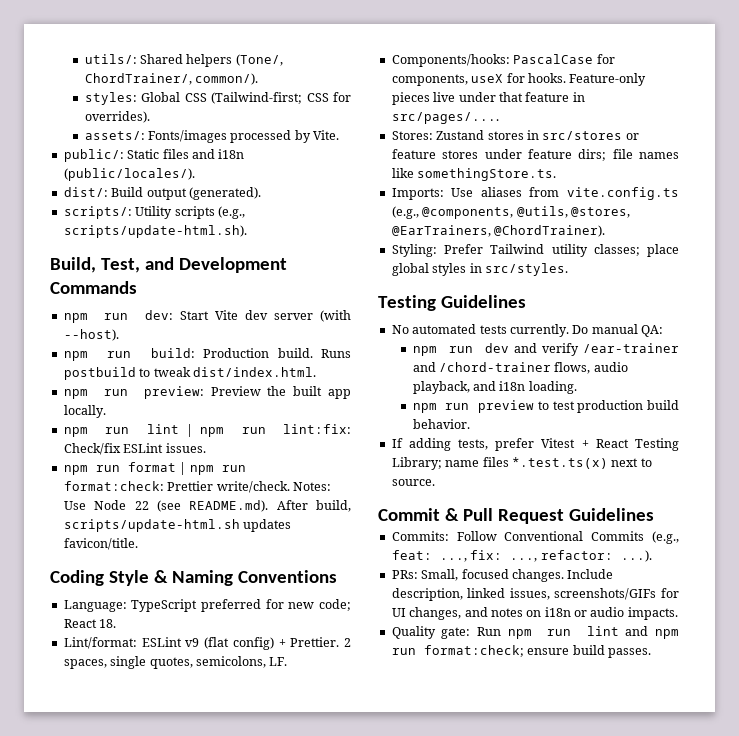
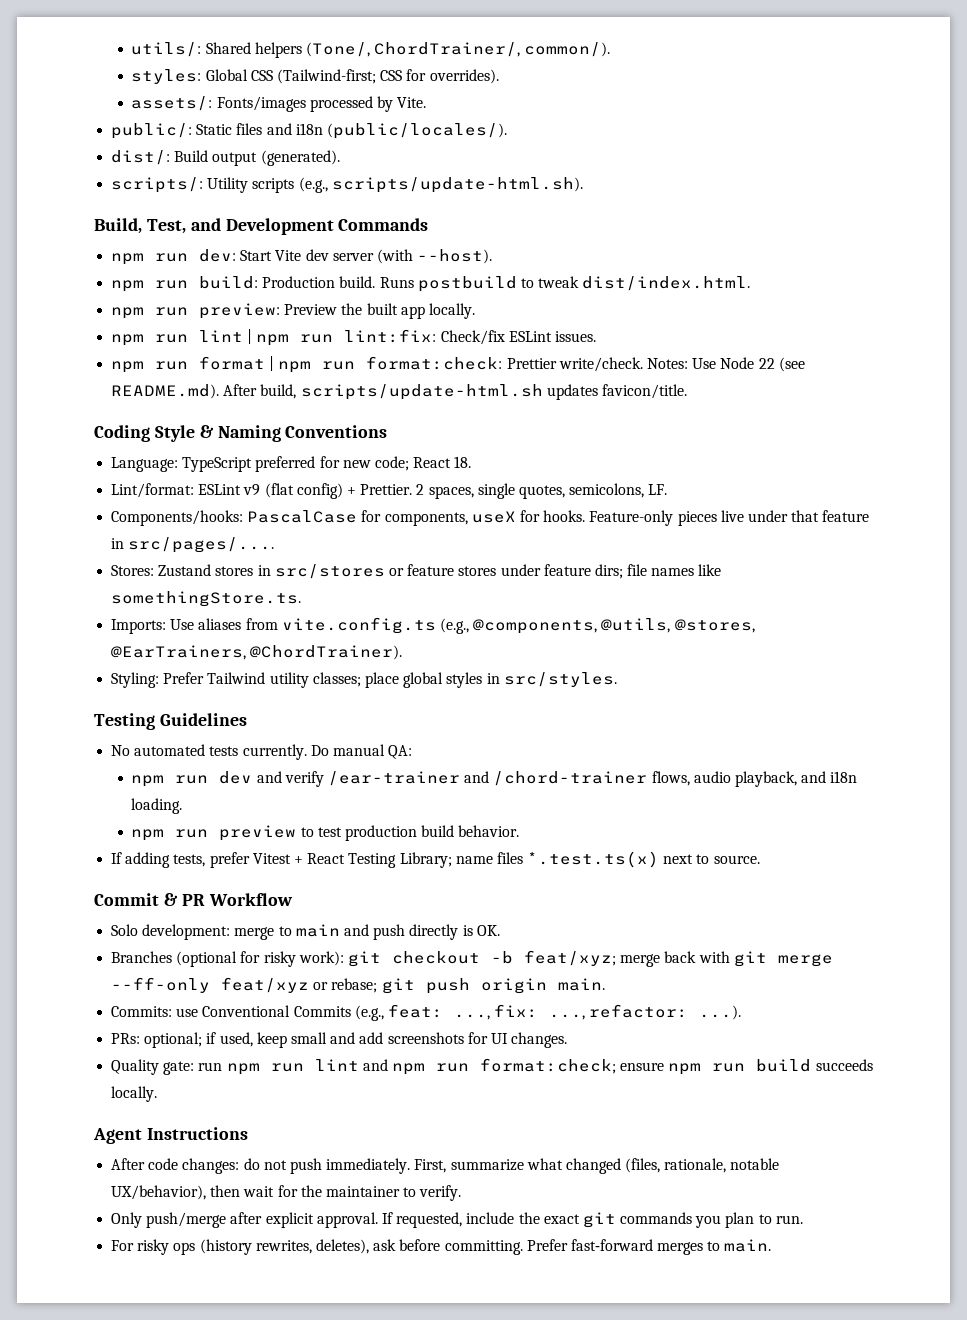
- Commit & Pull Request Guidelines
+ Commit & PR Workflow
+ Solo development: merge to main and push directly is OK.
+ Branches (optional for risky work): git checkout -b feat/xyz; merge back with git merge --ff-only feat/xyz or rebase; git push origin main.
- Commits: Follow Conventional Commits (e.g., feat: ..., fix: ..., refactor: ...).
+ Commits: use Conventional Commits (e.g., feat: ..., fix: ..., refactor: ...).
- PRs: Small, focused changes. Include description, linked issues, screenshots/GIFs for UI changes, and notes on i18n or audio impacts.
+ PRs: optional; if used, keep small and add screenshots for UI changes.
- Quality gate: Run npm run lint and npm run format:check; ensure build passes.
+ Quality gate: run npm run lint and npm run format:check; ensure npm run build succeeds locally.
+ Agent Instructions
+ After code changes: do not push immediately. First, summarize what changed (files, rationale, notable UX/behavior), then wait for the maintainer to verify.
+ Only push/merge after explicit approval. If requested, include the exact git commands you plan to run.
+ For risky ops (history rewrites, deletes), ask before committing. Prefer fast‑forward merges to main.

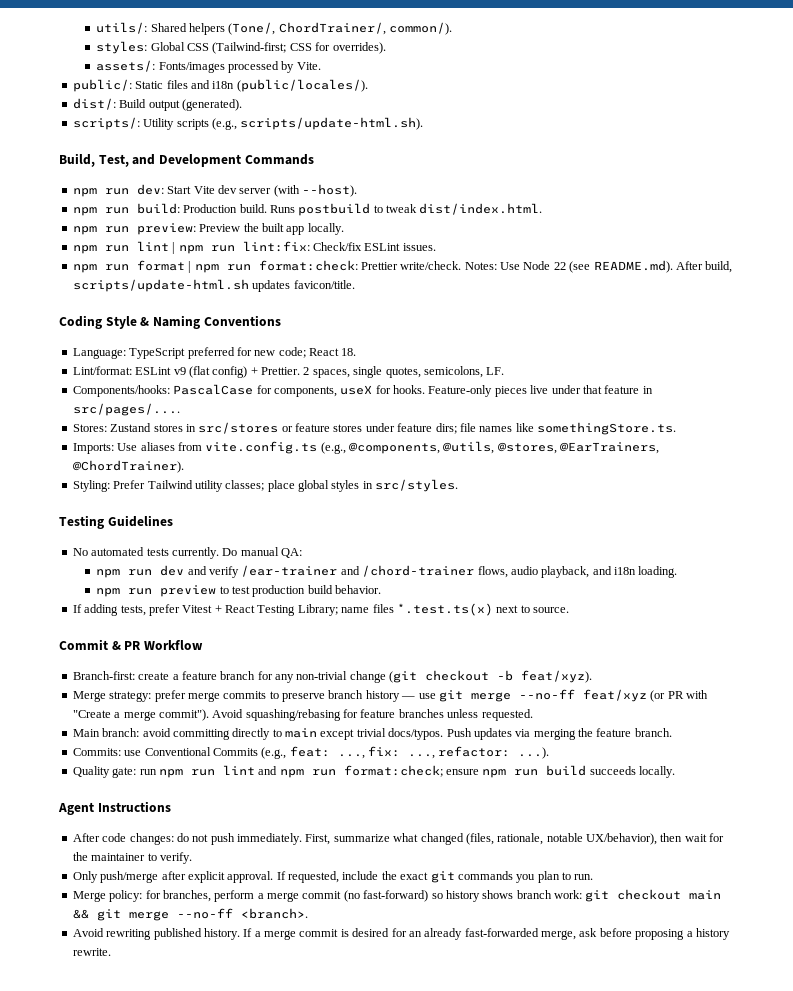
- Solo development: merge to main and push directly is OK.
- Branches (optional for risky work): git checkout -b feat/xyz; merge back with git merge --ff-only feat/xyz or rebase; git push origin main.
+ Branch-first: create a feature branch for any non-trivial change (git checkout -b feat/xyz).
+ Merge strategy: prefer merge commits to preserve branch history — use git merge --no-ff feat/xyz (or PR with "Create a merge commit"). Avoid squashing/rebasing for feature branches unless requested.
+ Main branch: avoid committing directly to main except trivial docs/typos. Push updates via merging the feature branch.
- PRs: optional; if used, keep small and add screenshots for UI changes.
- For risky ops (history rewrites, deletes), ask before committing. Prefer fast‑forward merges to main.
+ Merge policy: for branches, perform a merge commit (no fast-forward) so history shows branch work: git checkout main && git merge --no-ff <branch>.
+ Avoid rewriting published history. If a merge commit is desired for an already fast-forwarded merge, ask before proposing a history rewrite.

